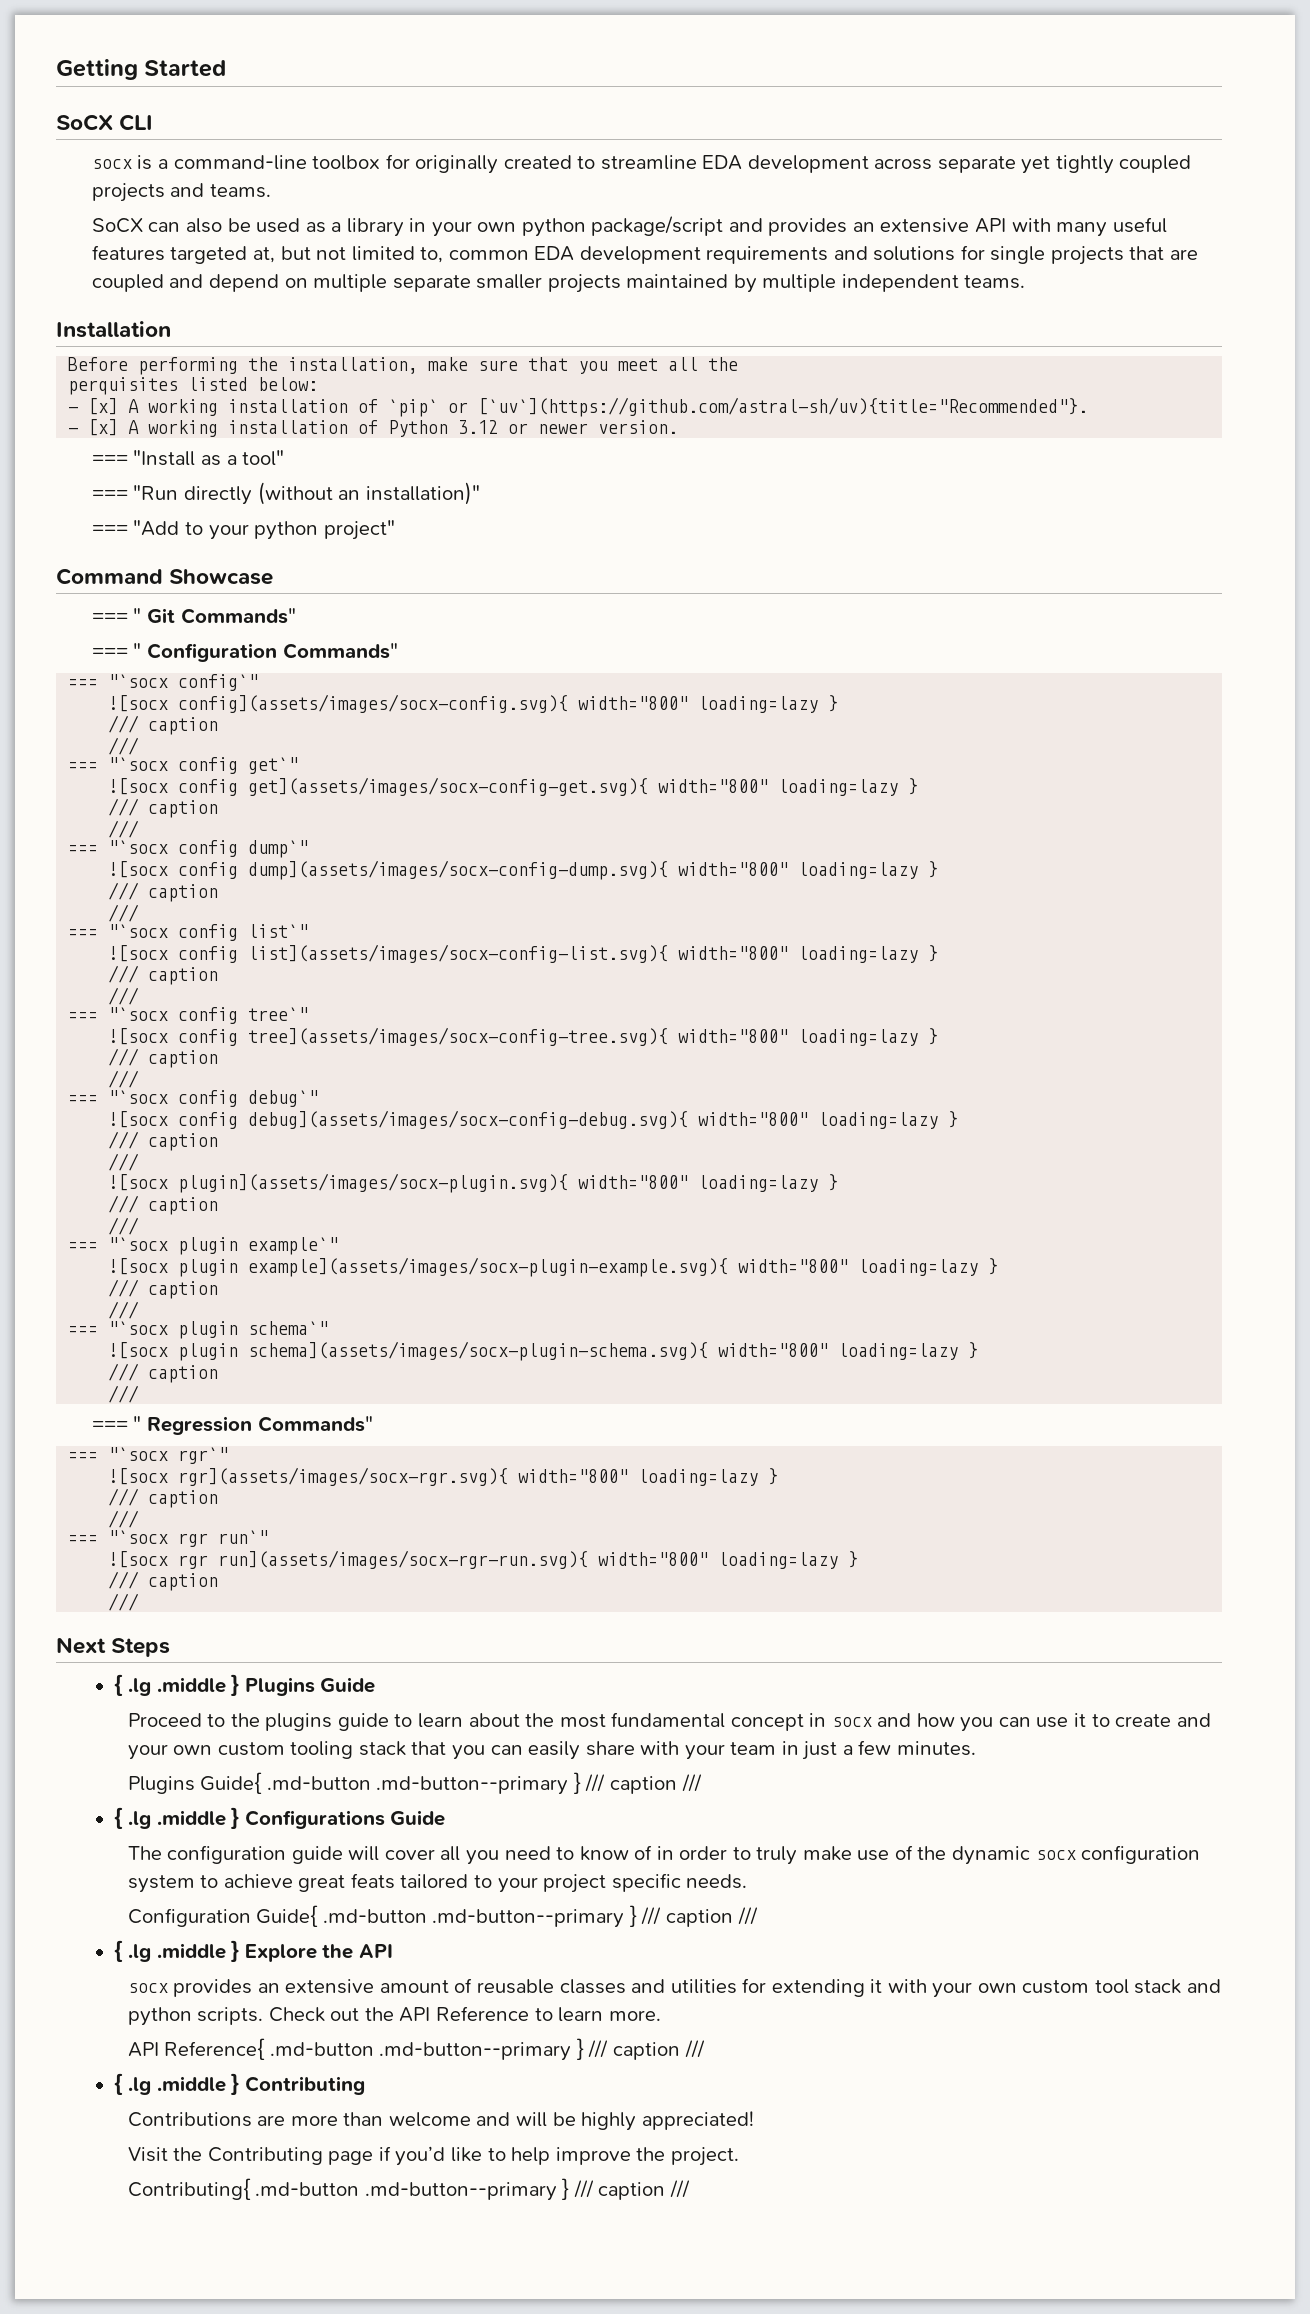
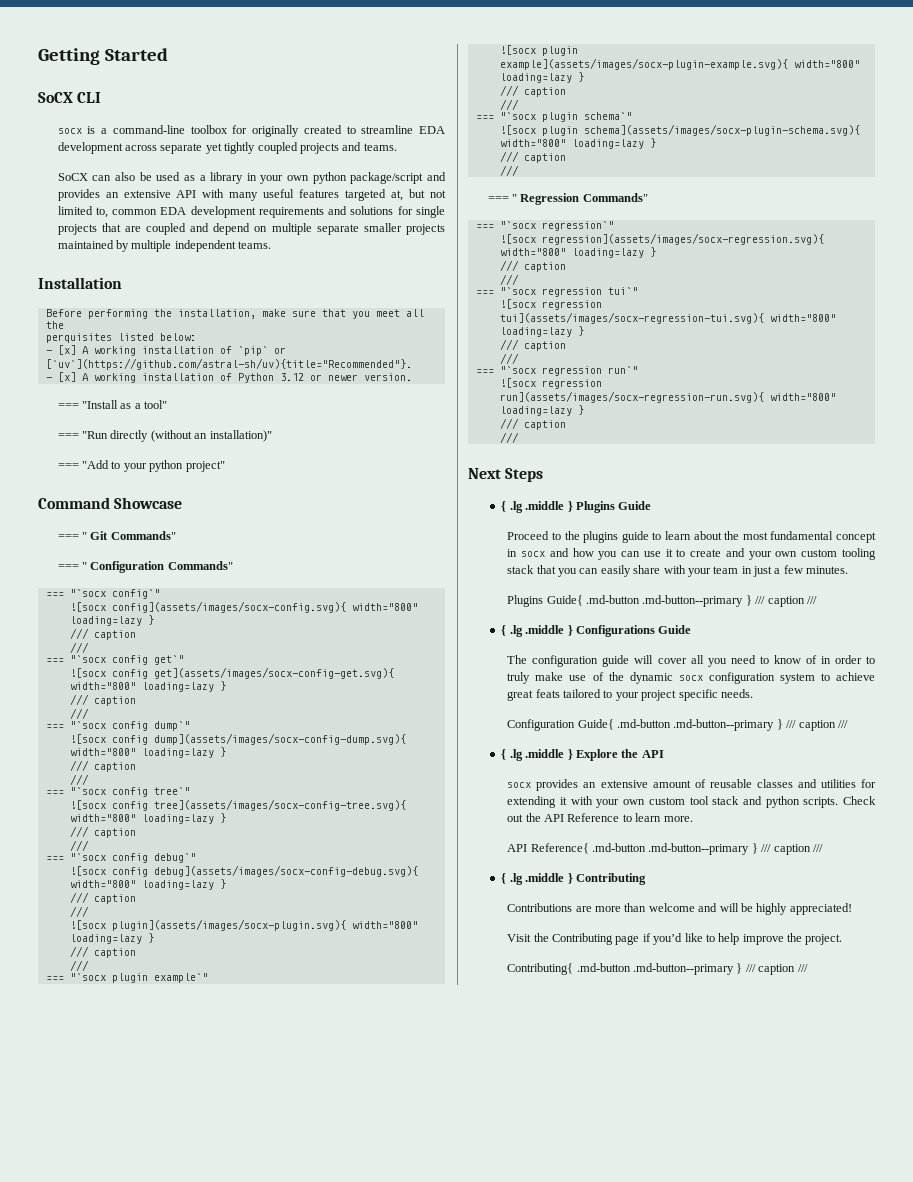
- === "`socx config list`"
- ![socx config list](assets/images/socx-config-list.svg){ width="800" loading=lazy }
- /// caption
- ///
- === "`socx rgr`"
- ![socx rgr](assets/images/socx-rgr.svg){ width="800" loading=lazy }
+ === "`socx regression`"
+ ![socx regression](assets/images/socx-regression.svg){ width="800" loading=lazy }
  /// caption
  ///
- === "`socx rgr run`"
+ === "`socx regression tui`"
+ ![socx regression tui](assets/images/socx-regression-tui.svg){ width="800" loading=lazy }
+ /// caption
+ ///
+ === "`socx regression run`"
- ![socx rgr run](assets/images/socx-rgr-run.svg){ width="800" loading=lazy }
+ ![socx regression run](assets/images/socx-regression-run.svg){ width="800" loading=lazy }

